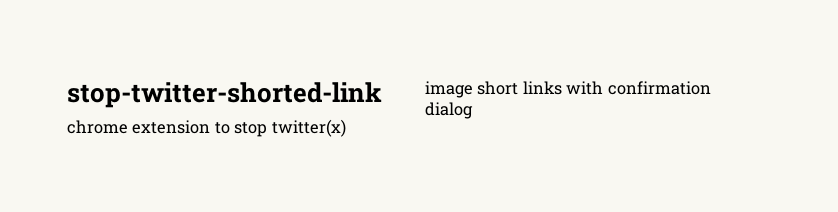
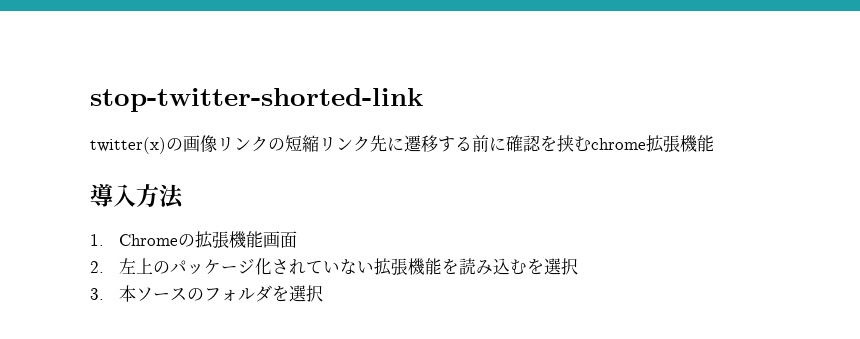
- chrome extension to stop twitter(x) image short links with confirmation dialog
+ twitter(x)の画像リンクの短縮リンク先に遷移する前に確認を挟むchrome拡張機能
+ 導入方法
+ 1. Chromeの拡張機能画面
+ 2.左上のパッケージ化されていない拡張機能を読み込むを選択
+ 3.本ソースのフォルダを選択

